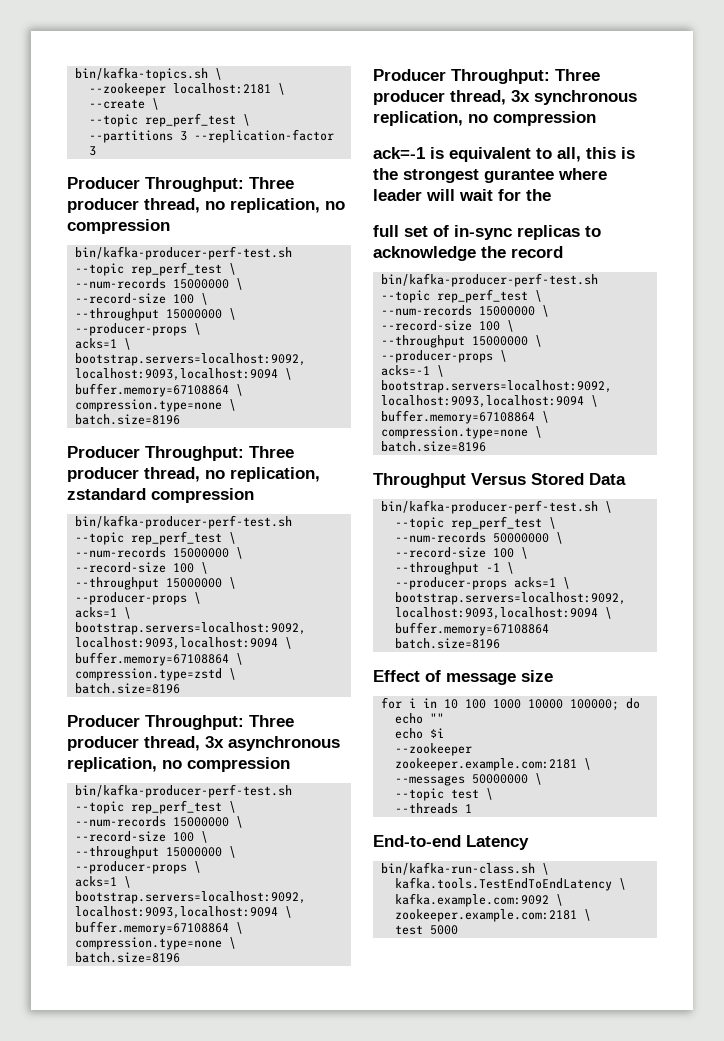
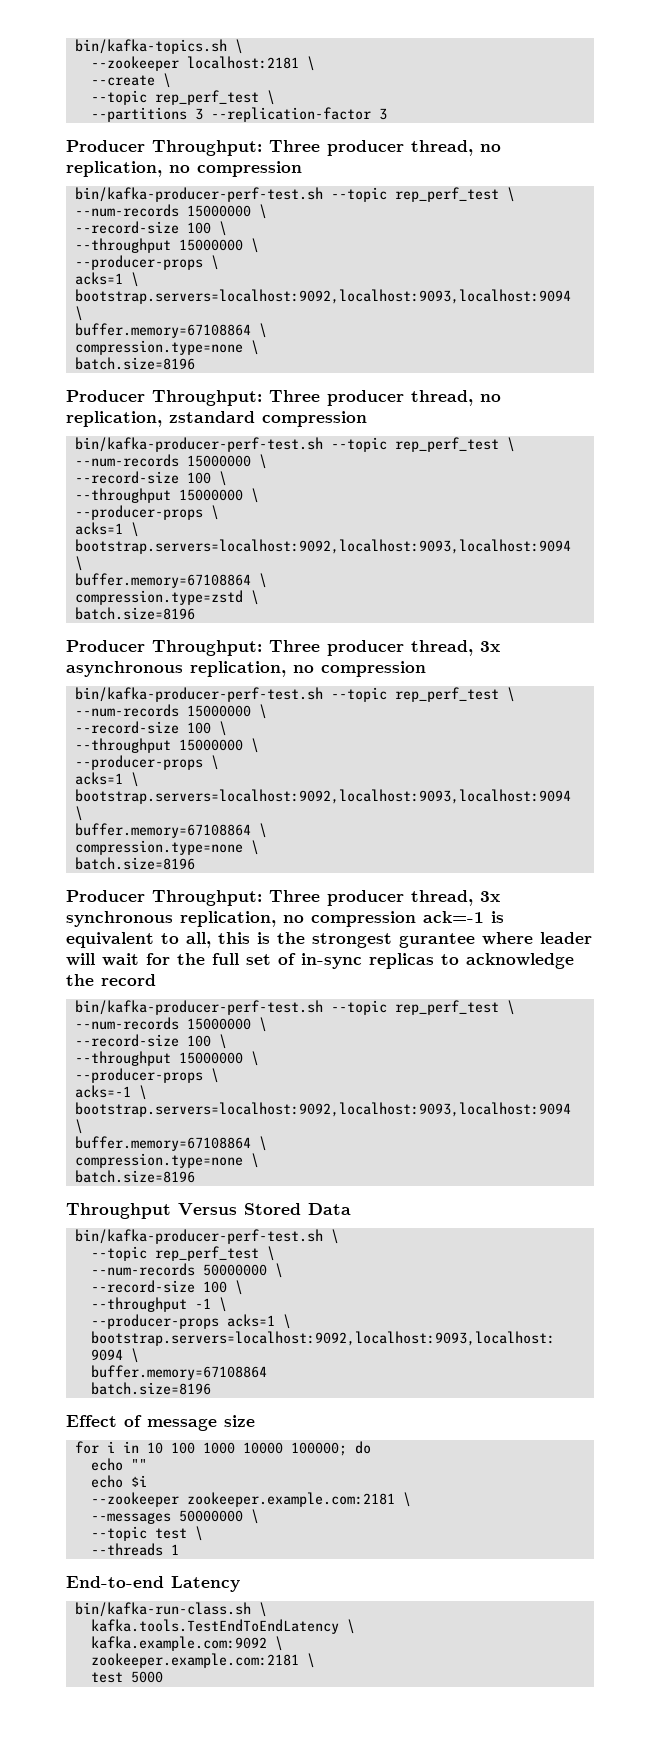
- Producer Throughput: Three producer thread, 3x synchronous replication, no compression
- ack=-1 is equivalent to all, this is the strongest gurantee where leader will wait for the
- full set of in-sync replicas to acknowledge the record
+ Producer Throughput: Three producer thread, 3x synchronous replication, no compression ack=-1 is equivalent to all, this is the strongest gurantee where leader will wait for the full set of in-sync replicas to acknowledge the record

